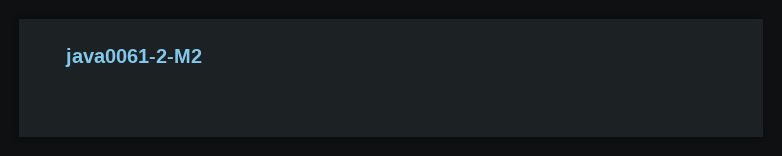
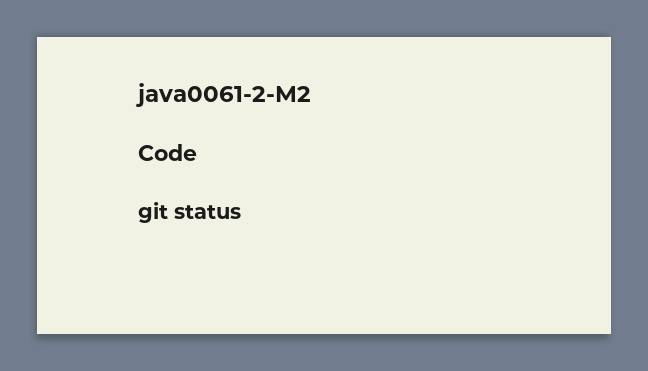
+ Code
+ git status

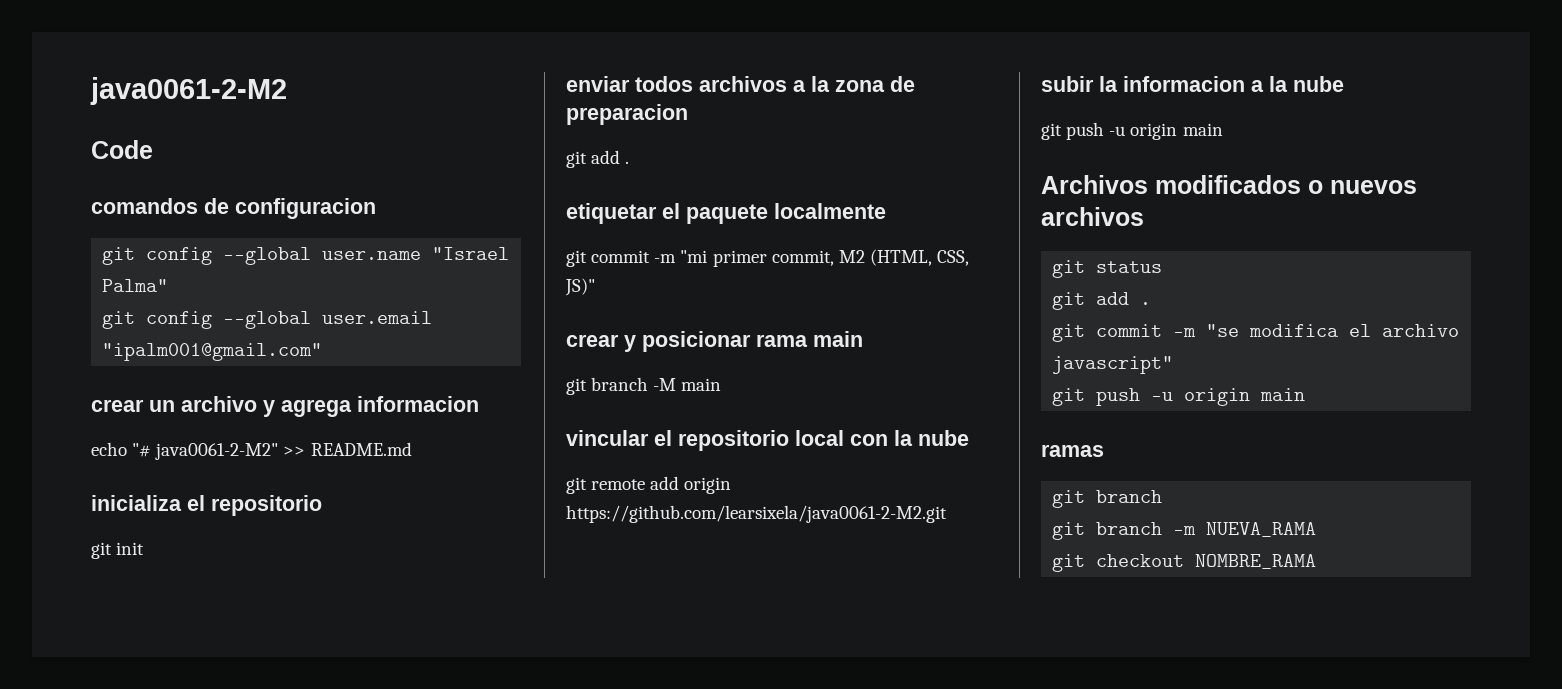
+ comandos de configuracion
+ git config --global user.name "Israel Palma"
+ git config --global user.email "ipalm001@gmail.com"
+ crear un archivo y agrega informacion
+ echo "# java0061-2-M2" >> README.md
+ inicializa el repositorio
+ git init
+ enviar todos archivos a la zona de preparacion
+ git add .
+ etiquetar el paquete localmente
+ git commit -m "mi primer commit, M2 (HTML, CSS, JS)"
+ crear y posicionar rama main
+ git branch -M main
+ vincular el repositorio local con la nube
+ git remote add origin https://github.com/learsixela/java0061-2-M2.git
+ subir la informacion a la nube
+ git push -u origin main
+ Archivos modificados o nuevos archivos
  git status
+ git add .
+ git commit -m "se modifica el archivo javascript"
+ git push -u origin main
+ ramas
+ git branch
+ git branch -m NUEVA_RAMA
+ git checkout NOMBRE_RAMA

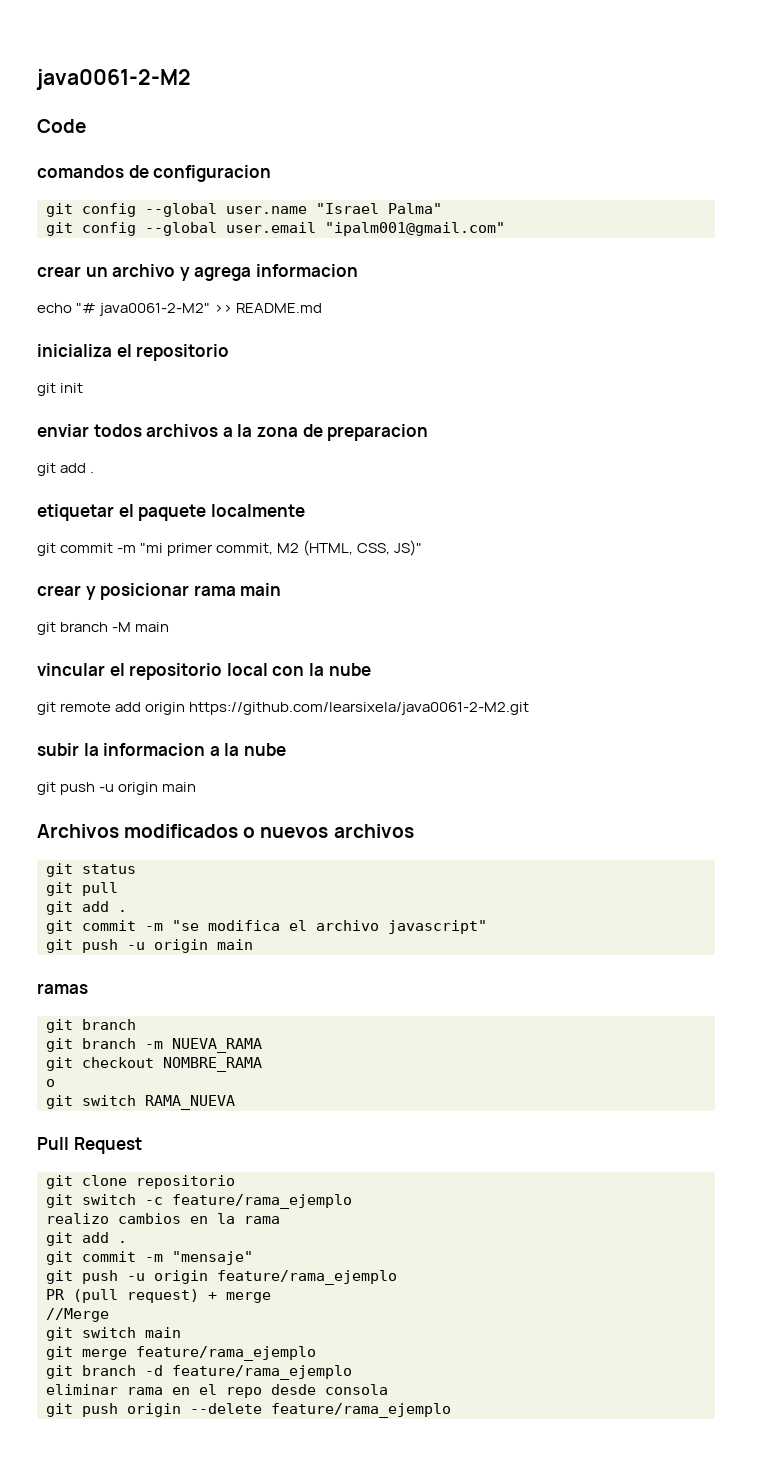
+ git pull
  git checkout NOMBRE_RAMA
+ o
+ git switch RAMA_NUEVA
+ Pull Request
+ git clone repositorio
+ git switch -c feature/rama_ejemplo
+ realizo cambios en la rama
+ git add .
+ git commit -m "mensaje"
+ git push -u origin feature/rama_ejemplo
+ PR (pull request) + merge
+ //Merge
+ git switch main
+ git merge feature/rama_ejemplo
+ git branch -d feature/rama_ejemplo
+ eliminar rama en el repo desde consola
+ git push origin --delete feature/rama_ejemplo

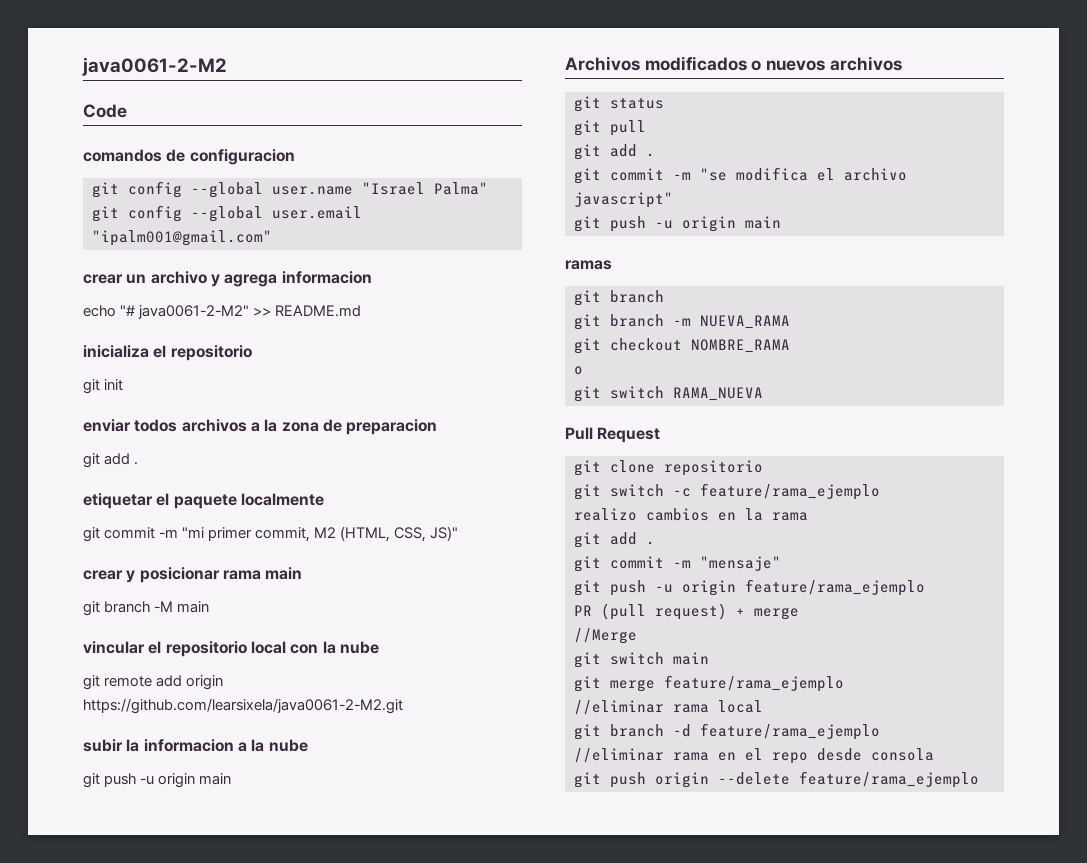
+ //eliminar rama local
- eliminar rama en el repo desde consola
+ //eliminar rama en el repo desde consola

